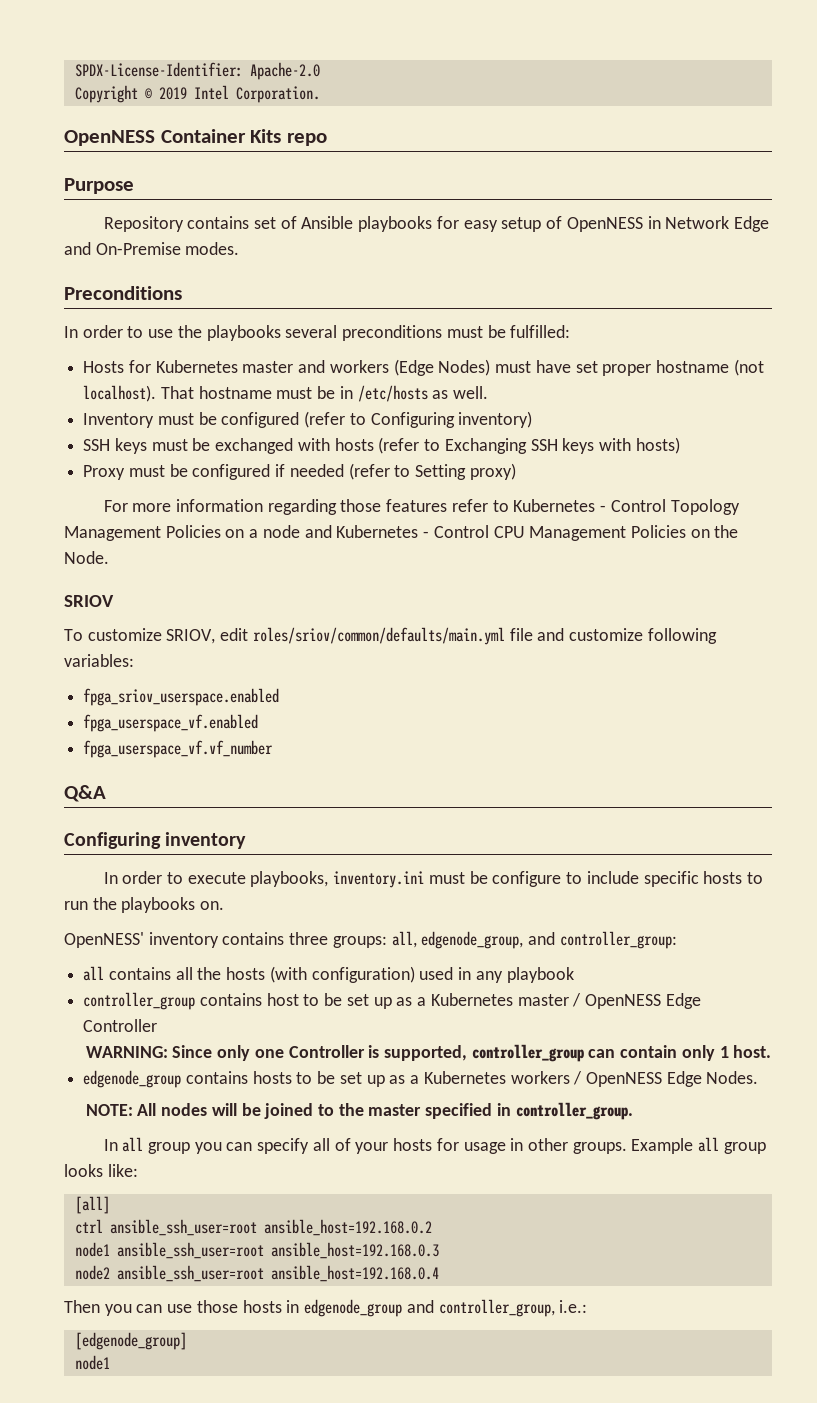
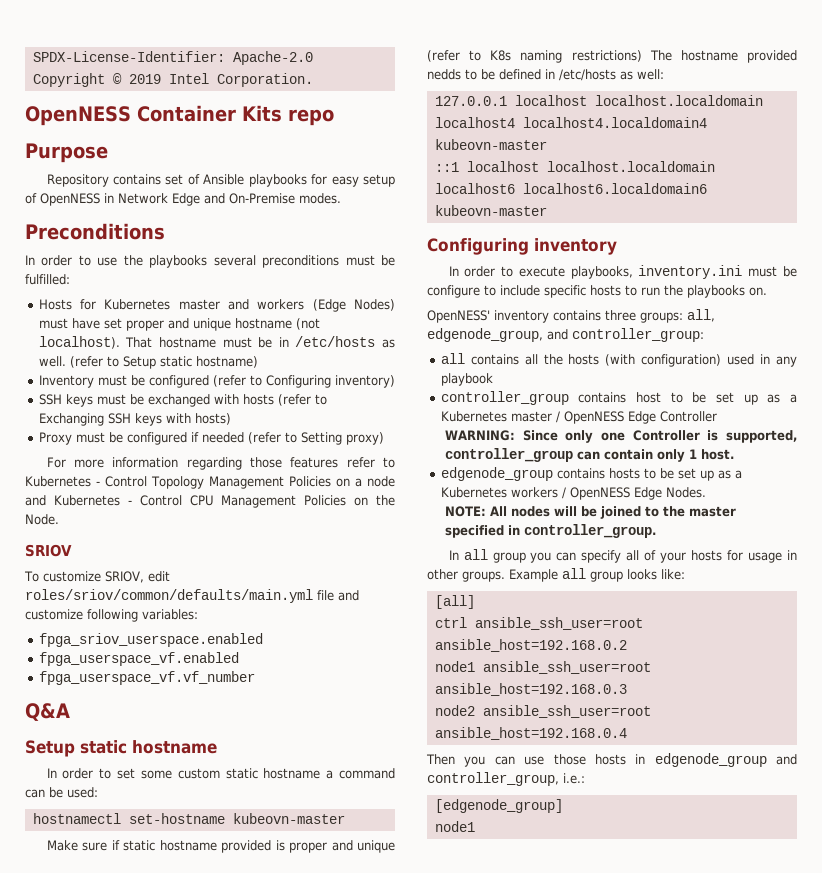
- Hosts for Kubernetes master and workers (Edge Nodes) must have set proper hostname (not localhost).
+ Hosts for Kubernetes master and workers (Edge Nodes) must have set proper and unique hostname (not localhost).
+ (refer to Setup static hostname)
+ Setup static hostname
+ In order to set some custom static hostname a command can be used:
+ hostnamectl set-hostname kubeovn-master
+ Make sure if static hostname provided is proper and unique (refer to K8s naming restrictions) The hostname provided nedds to be defined in /etc/hosts as well:
+ 127.0.0.1 localhost localhost.localdomain localhost4 localhost4.localdomain4 kubeovn-master
+ ::1 localhost localhost.localdomain localhost6 localhost6.localdomain6 kubeovn-master

